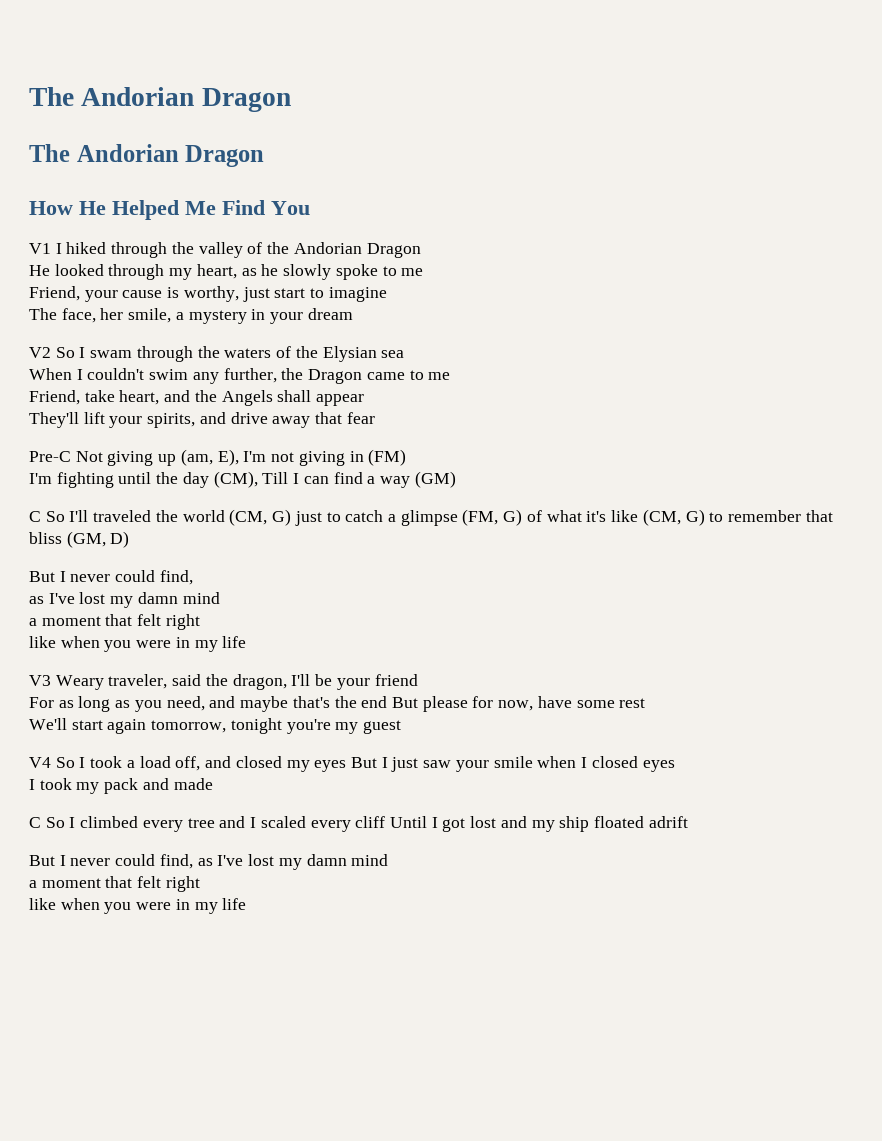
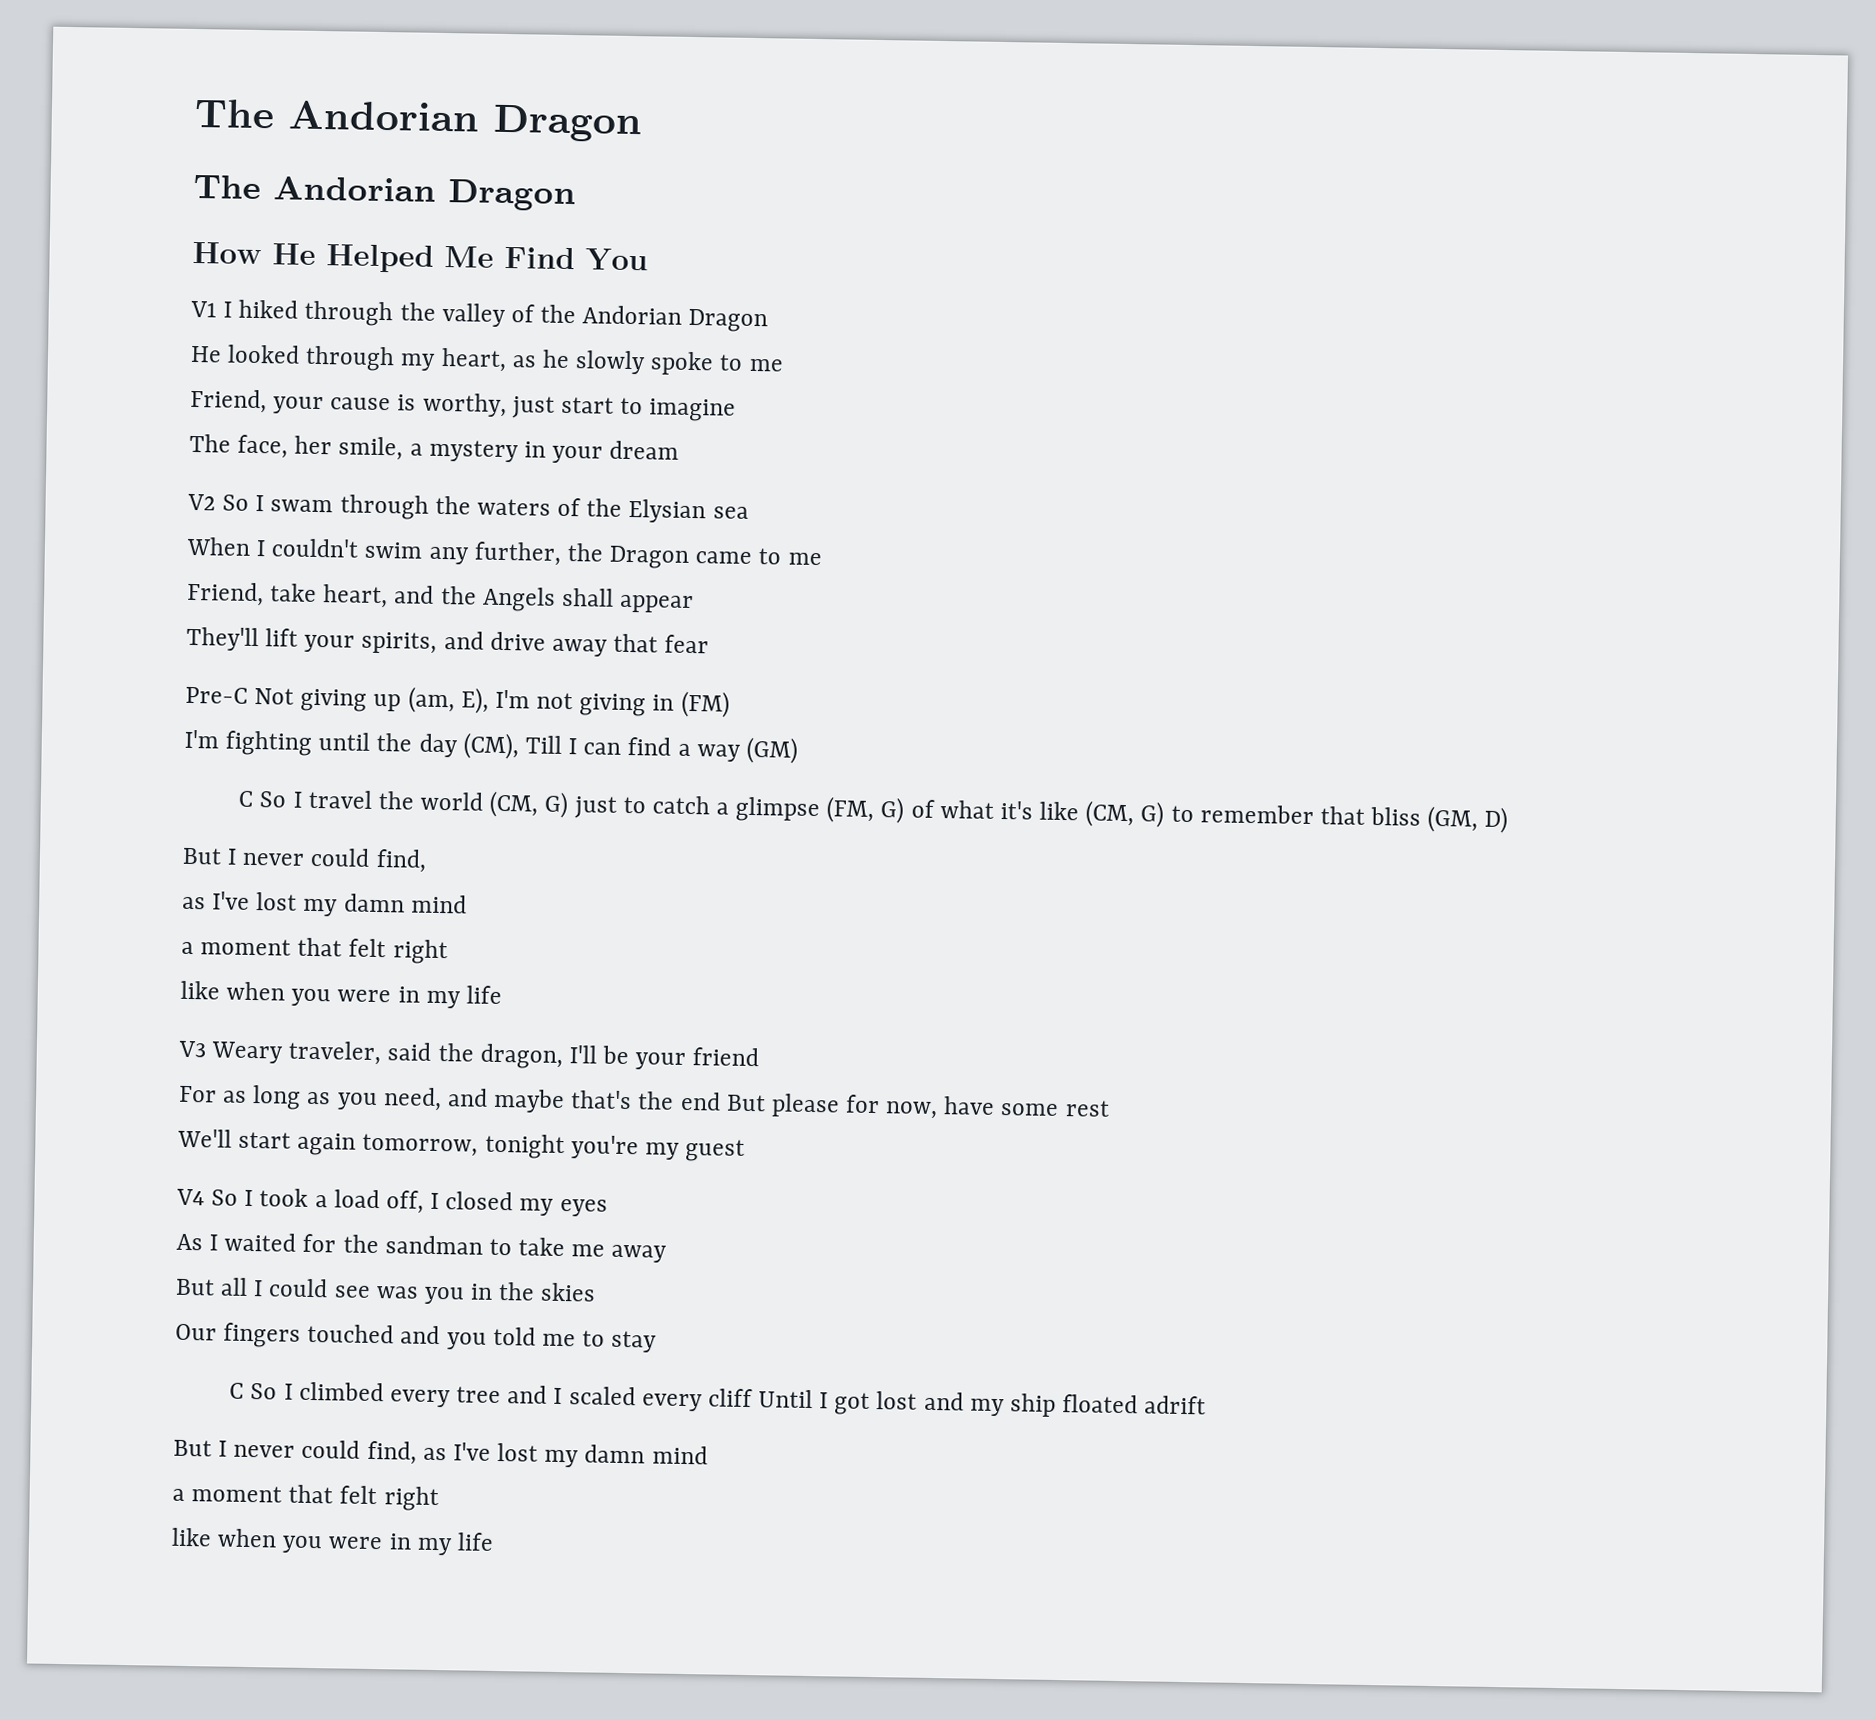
- C So I'll traveled the world (CM, G) just to catch a glimpse (FM, G) of what it's like (CM, G) to remember that bliss (GM, D)
+ C So I travel the world (CM, G) just to catch a glimpse (FM, G) of what it's like (CM, G) to remember that bliss (GM, D)
- V4 So I took a load off, and closed my eyes But I just saw your smile when I closed eyes
- I took my pack and made
+ V4 So I took a load off, I closed my eyes
+ As I waited for the sandman to take me away
+ But all I could see was you in the skies
+ Our fingers touched and you told me to stay

